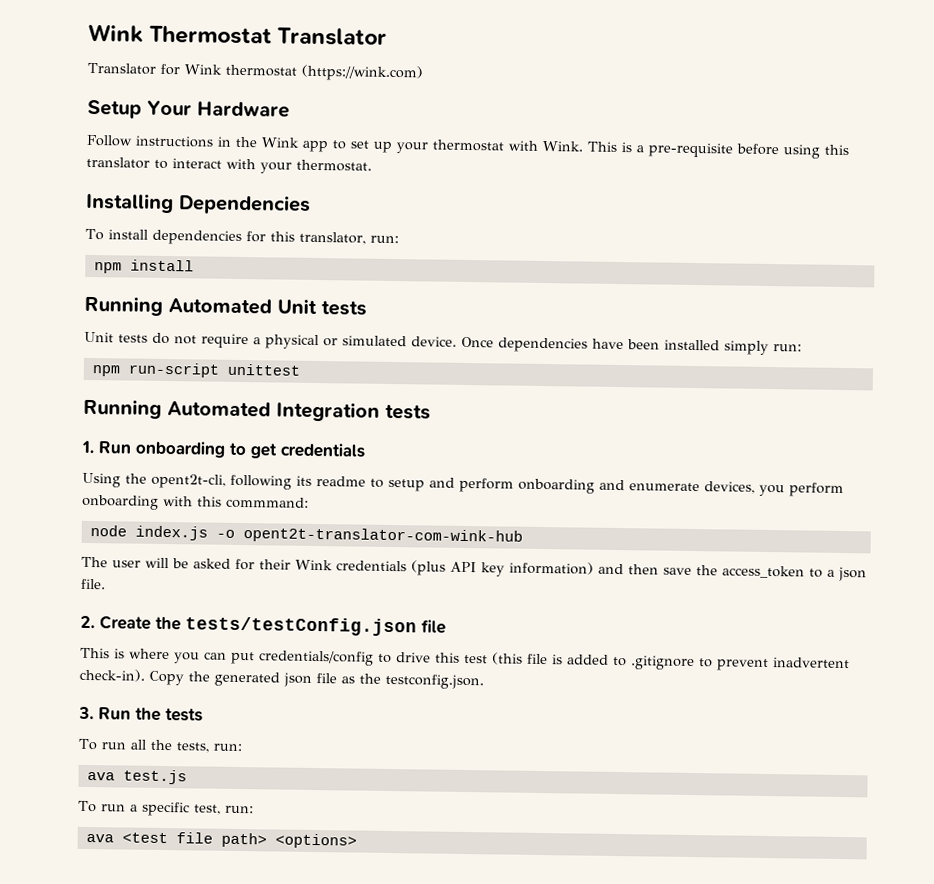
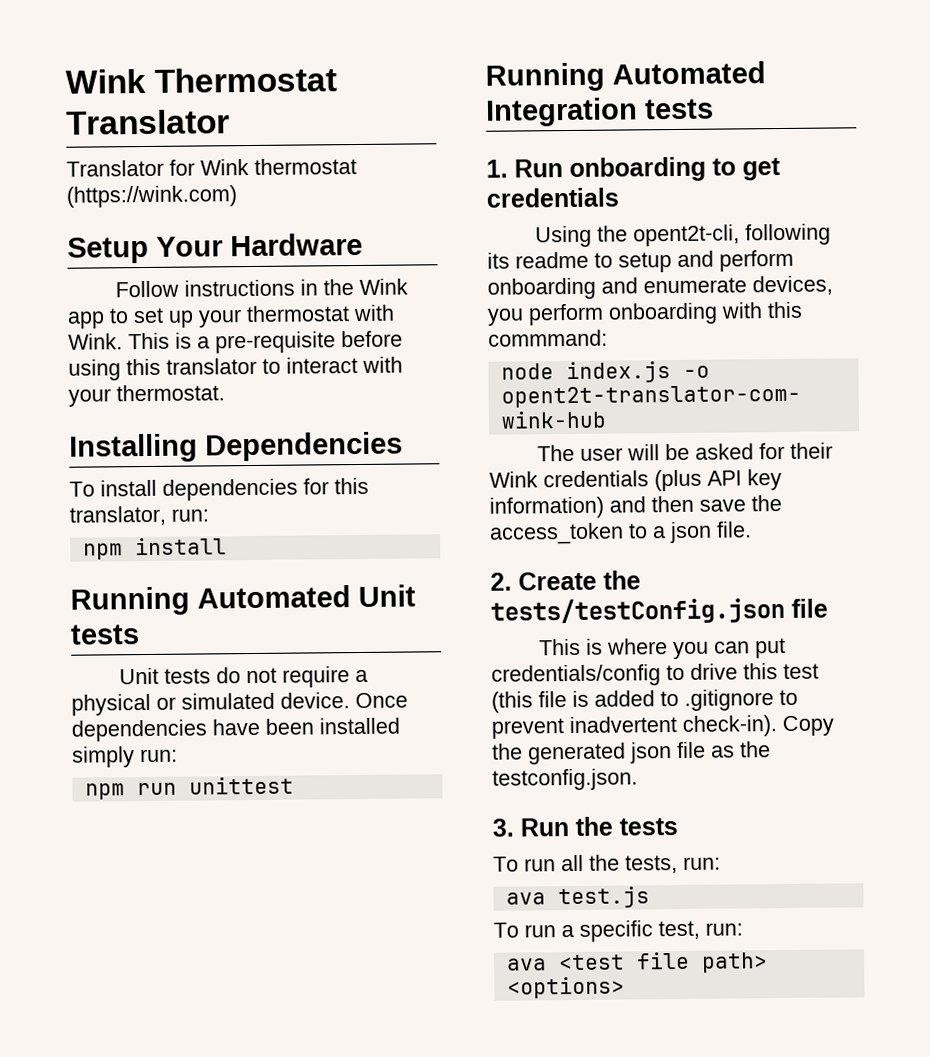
- npm run-script unittest
+ npm run unittest

